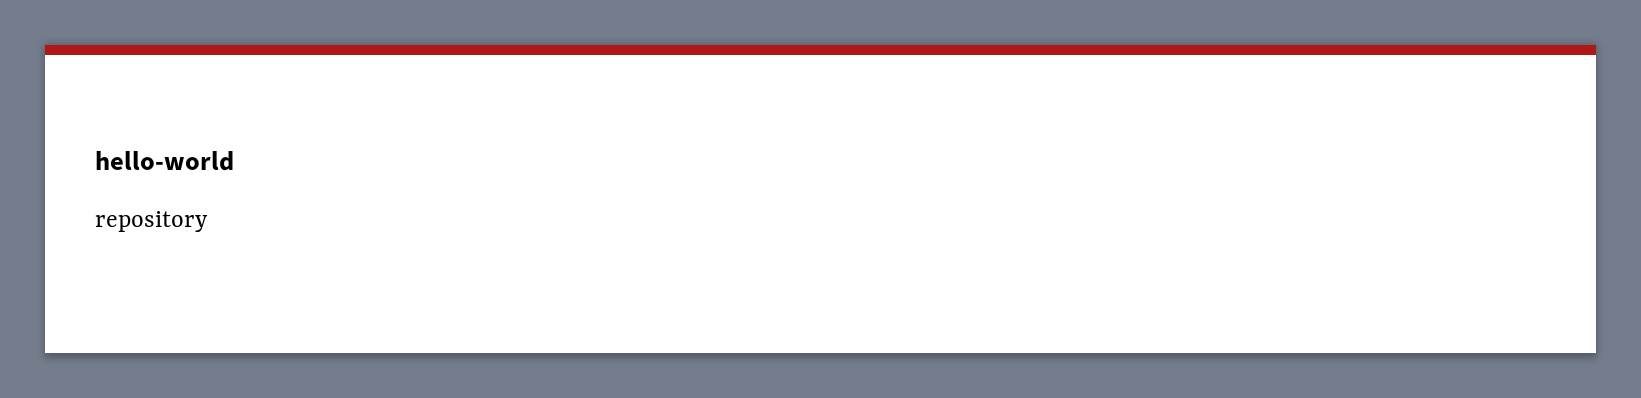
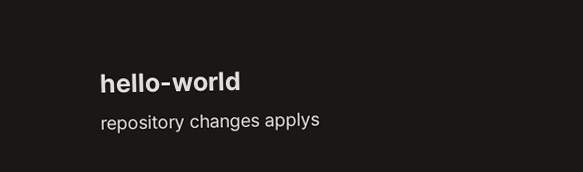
- repository
+ repository changes applys

